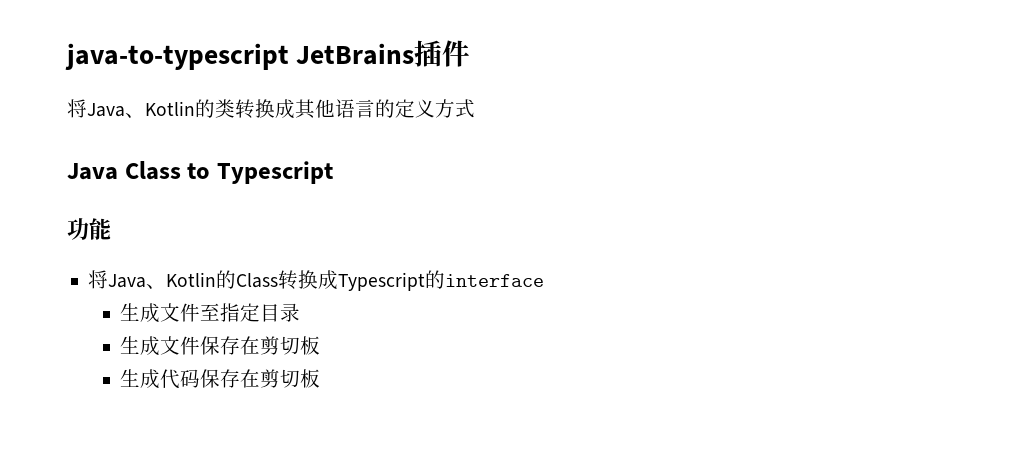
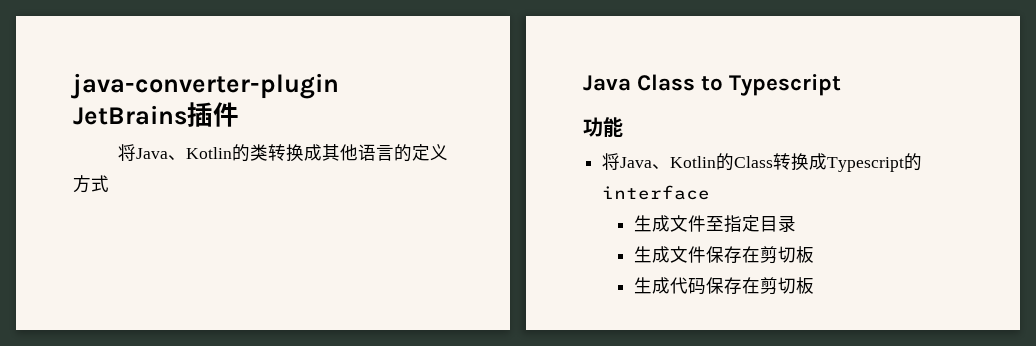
- java-to-typescript JetBrains插件
+ java-converter-plugin JetBrains插件

